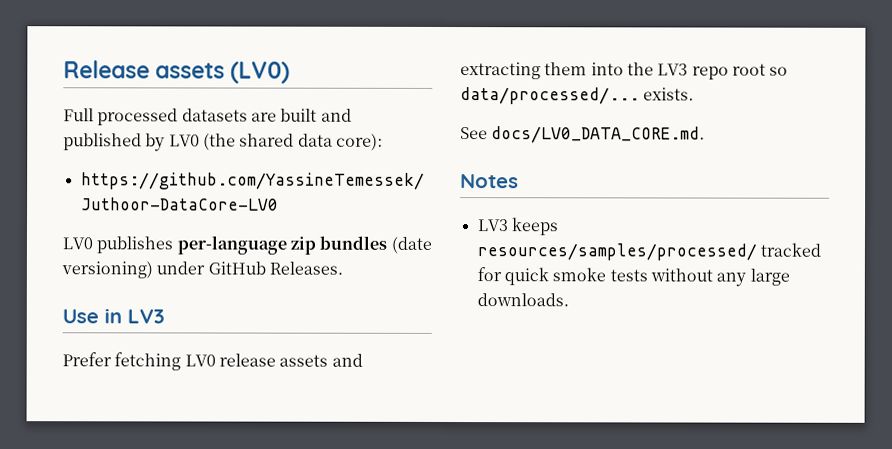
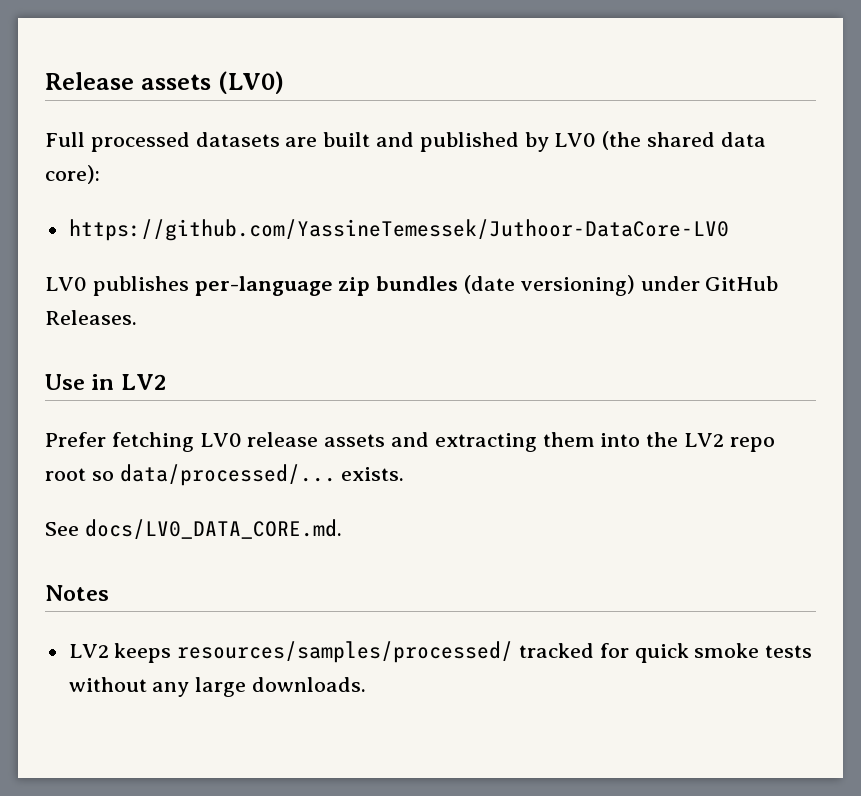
- Use in LV3
+ Use in LV2
- Prefer fetching LV0 release assets and extracting them into the LV3 repo root so data/processed/... exists.
+ Prefer fetching LV0 release assets and extracting them into the LV2 repo root so data/processed/... exists.
- LV3 keeps resources/samples/processed/ tracked for quick smoke tests without any large downloads.
+ LV2 keeps resources/samples/processed/ tracked for quick smoke tests without any large downloads.

